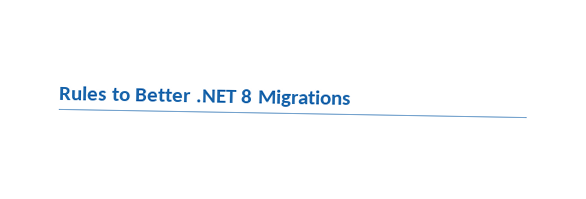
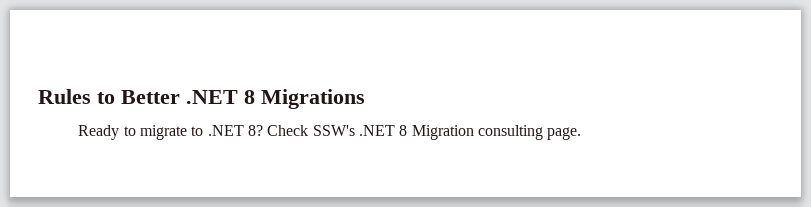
+ Ready to migrate to .NET 8? Check SSW's .NET 8 Migration consulting page.

